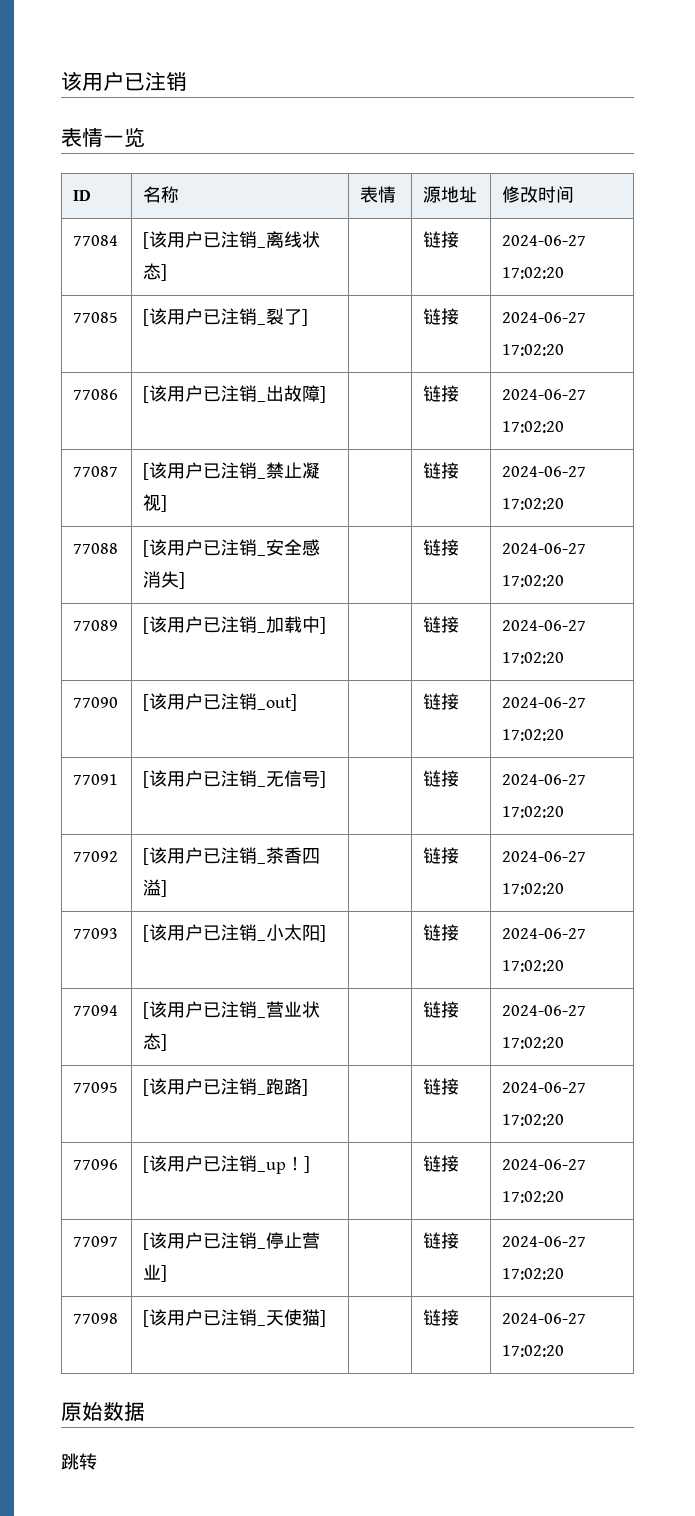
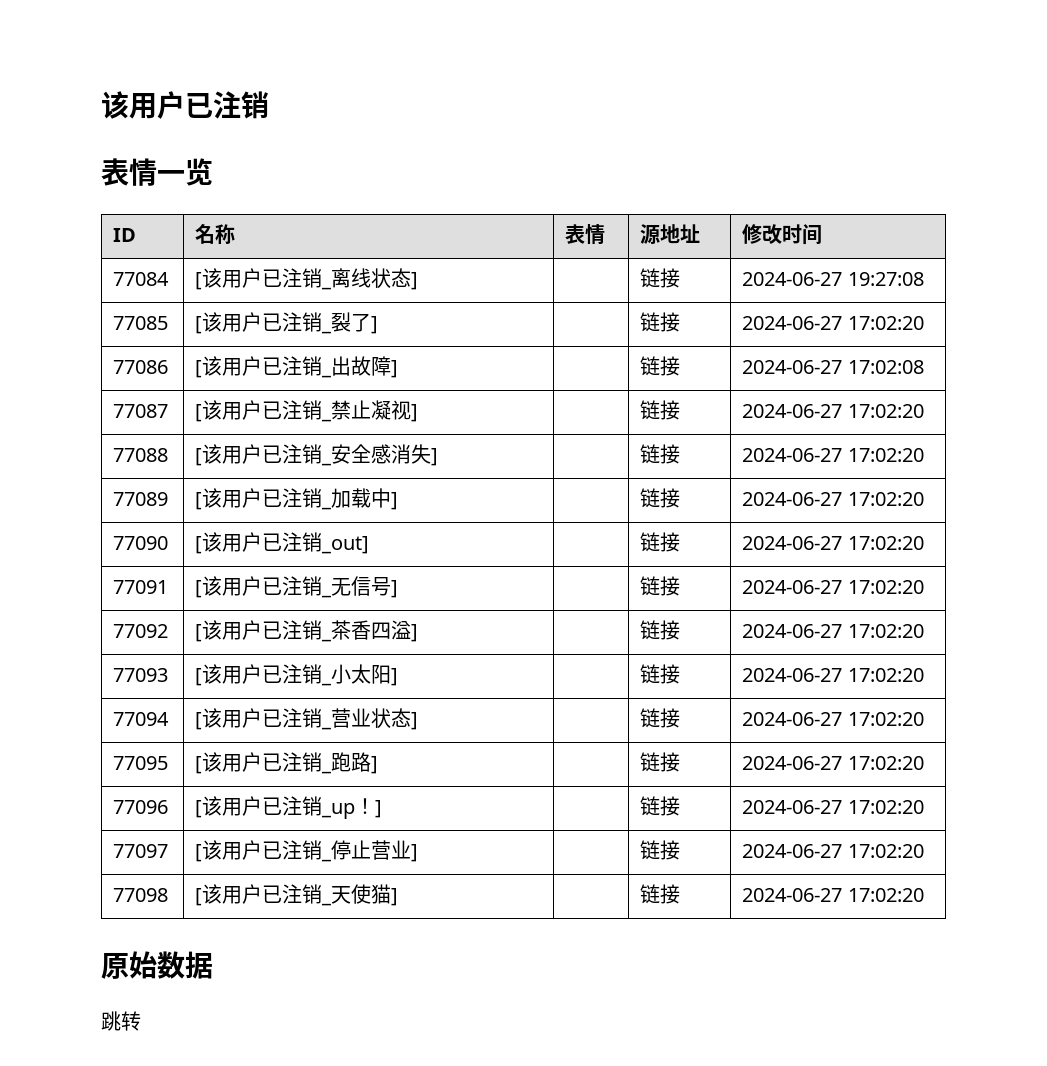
- 77084 | [该用户已注销_离线状态] | | 链接 | 2024-06-27 17:02:20
+ 77084 | [该用户已注销_离线状态] | | 链接 | 2024-06-27 19:27:08
- 77086 | [该用户已注销_出故障] | | 链接 | 2024-06-27 17:02:20
+ 77086 | [该用户已注销_出故障] | | 链接 | 2024-06-27 17:02:08

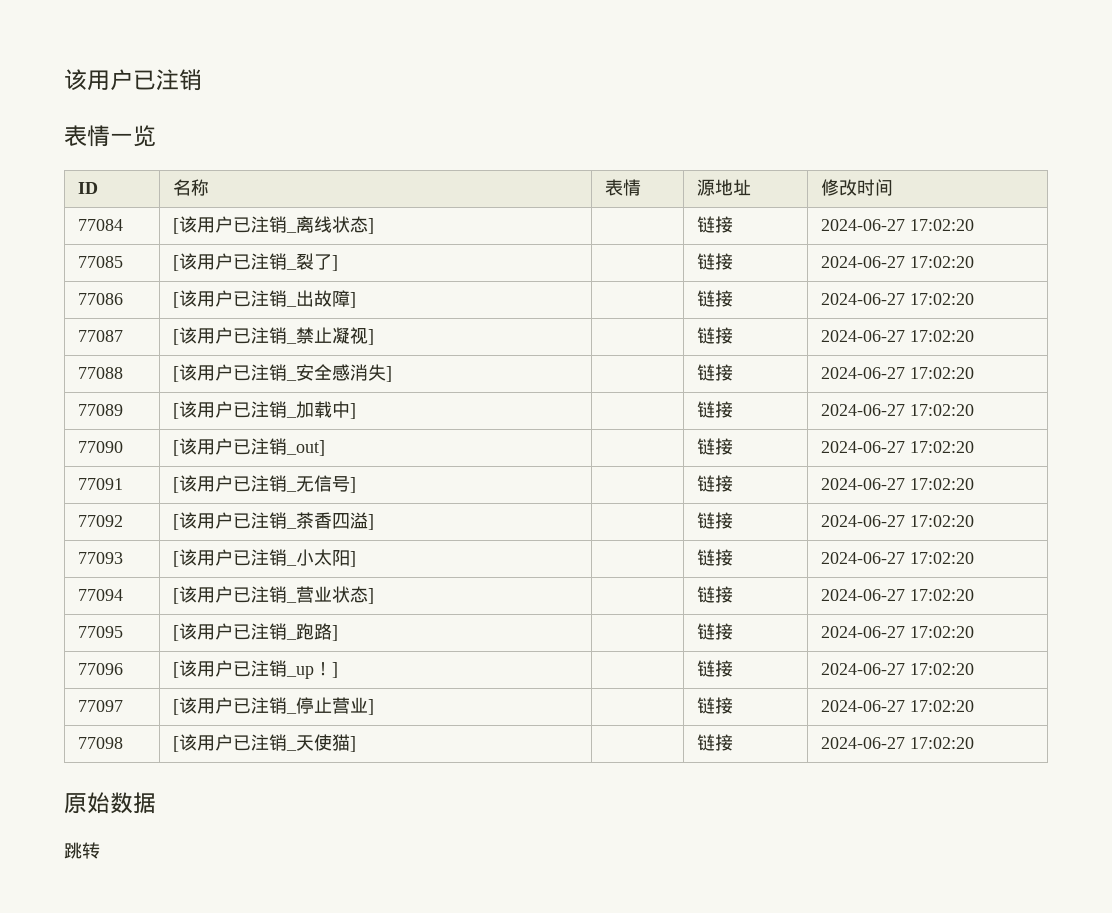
- 77084 | [该用户已注销_离线状态] | | 链接 | 2024-06-27 19:27:08
+ 77084 | [该用户已注销_离线状态] | | 链接 | 2024-06-27 17:02:20
- 77086 | [该用户已注销_出故障] | | 链接 | 2024-06-27 17:02:08
+ 77086 | [该用户已注销_出故障] | | 链接 | 2024-06-27 17:02:20

